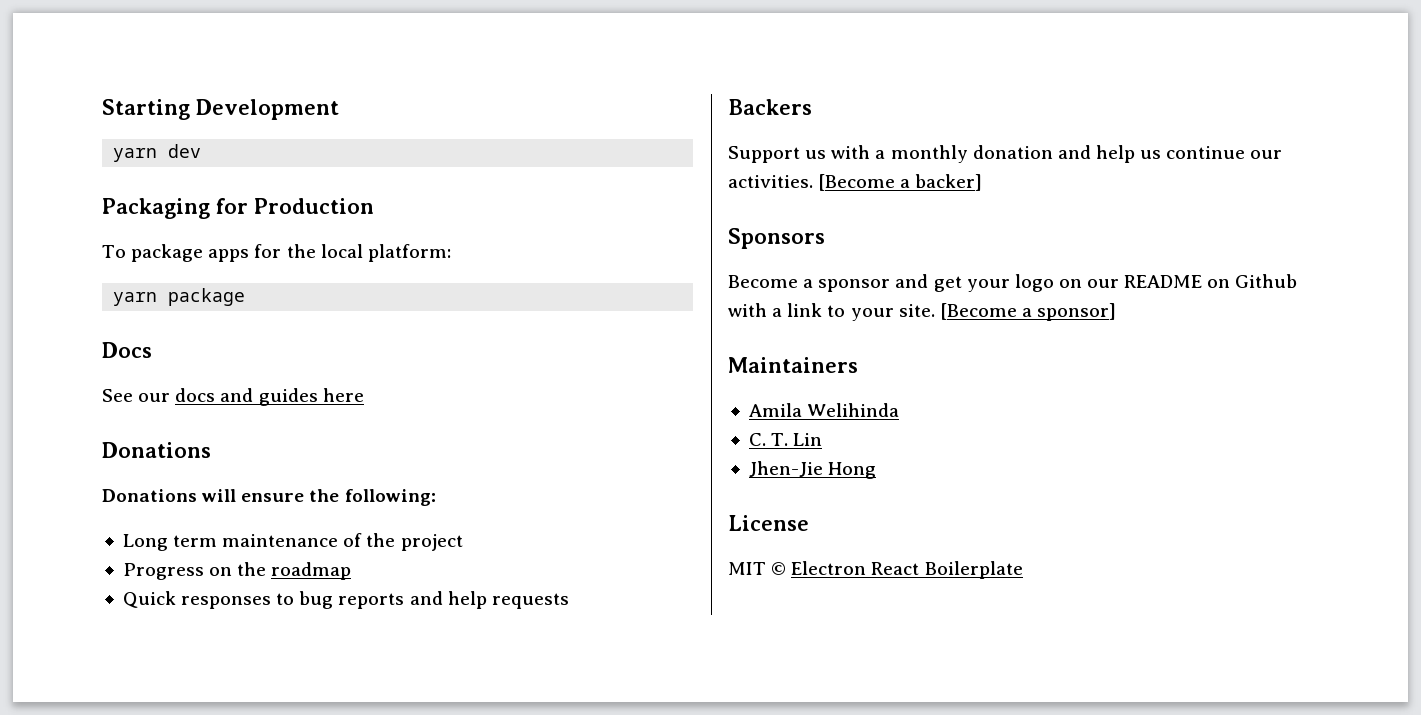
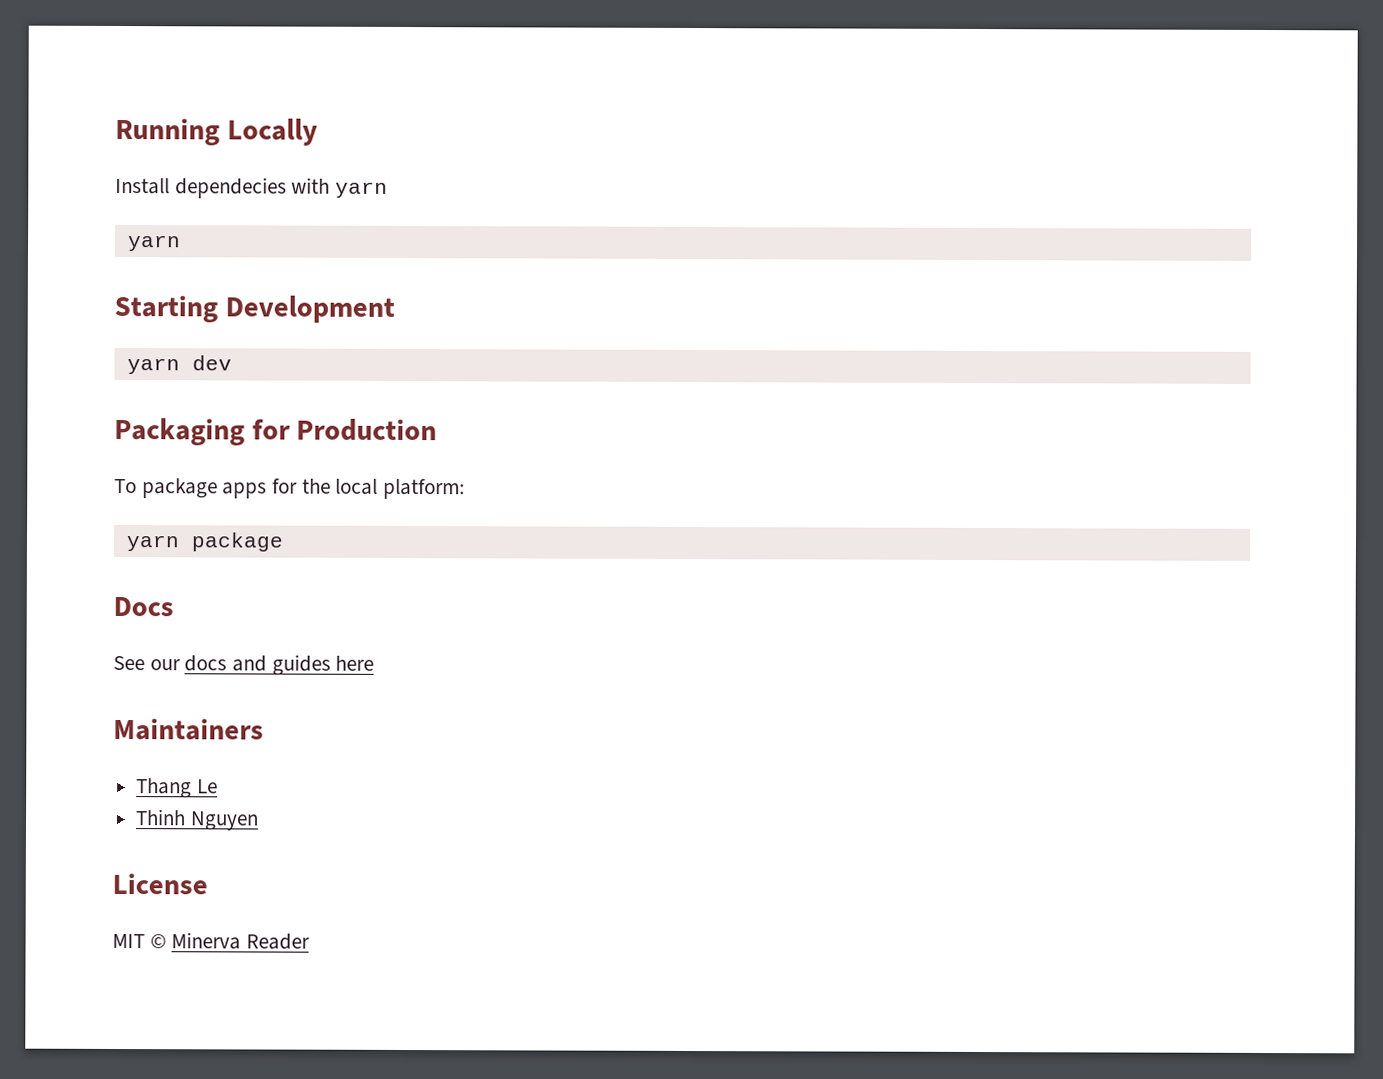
+ Running Locally
+ Install dependecies with yarn
+ yarn
  See our docs and guides here
- Donations
- Donations will ensure the following:
- Long term maintenance of the project
- Progress on the roadmap
- Quick responses to bug reports and help requests
- Backers
- Support us with a monthly donation and help us continue our activities. [Become a backer]
- Sponsors
- Become a sponsor and get your logo on our README on Github with a link to your site. [Become a sponsor]
  Maintainers
- Amila Welihinda
- C. T. Lin
- Jhen-Jie Hong
+ Thang Le
+ Thinh Nguyen
- MIT © Electron React Boilerplate
+ MIT © Minerva Reader

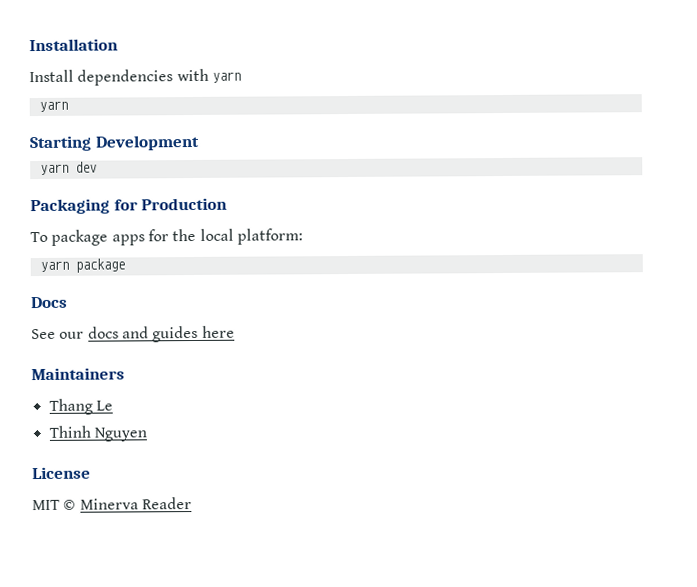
- Running Locally
+ Installation
- Install dependecies with yarn
+ Install dependencies with yarn

